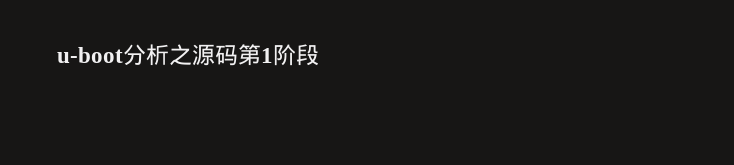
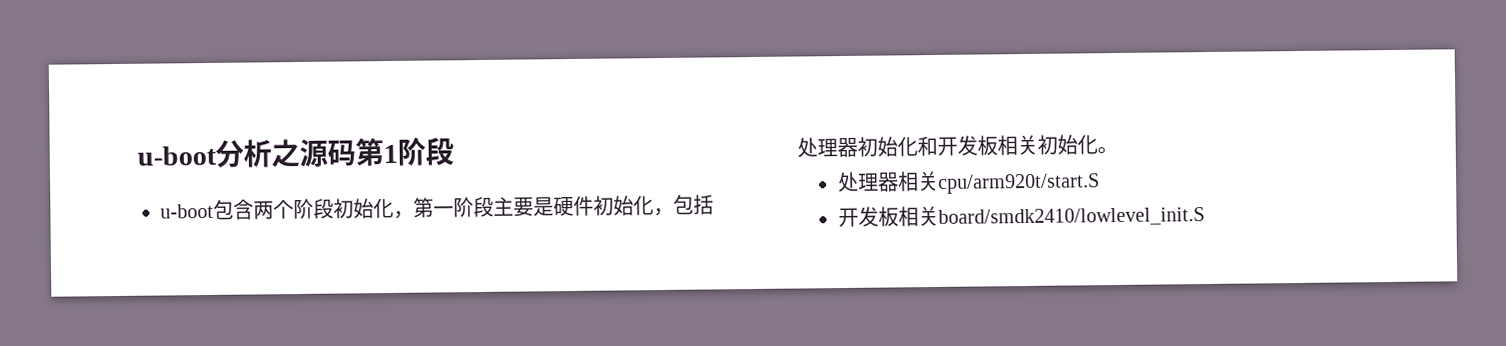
+ u-boot包含两个阶段初始化，第一阶段主要是硬件初始化，包括处理器初始化和开发板相关初始化。
+ 处理器相关cpu/arm920t/start.S
+ 开发板相关board/smdk2410/lowlevel_init.S

